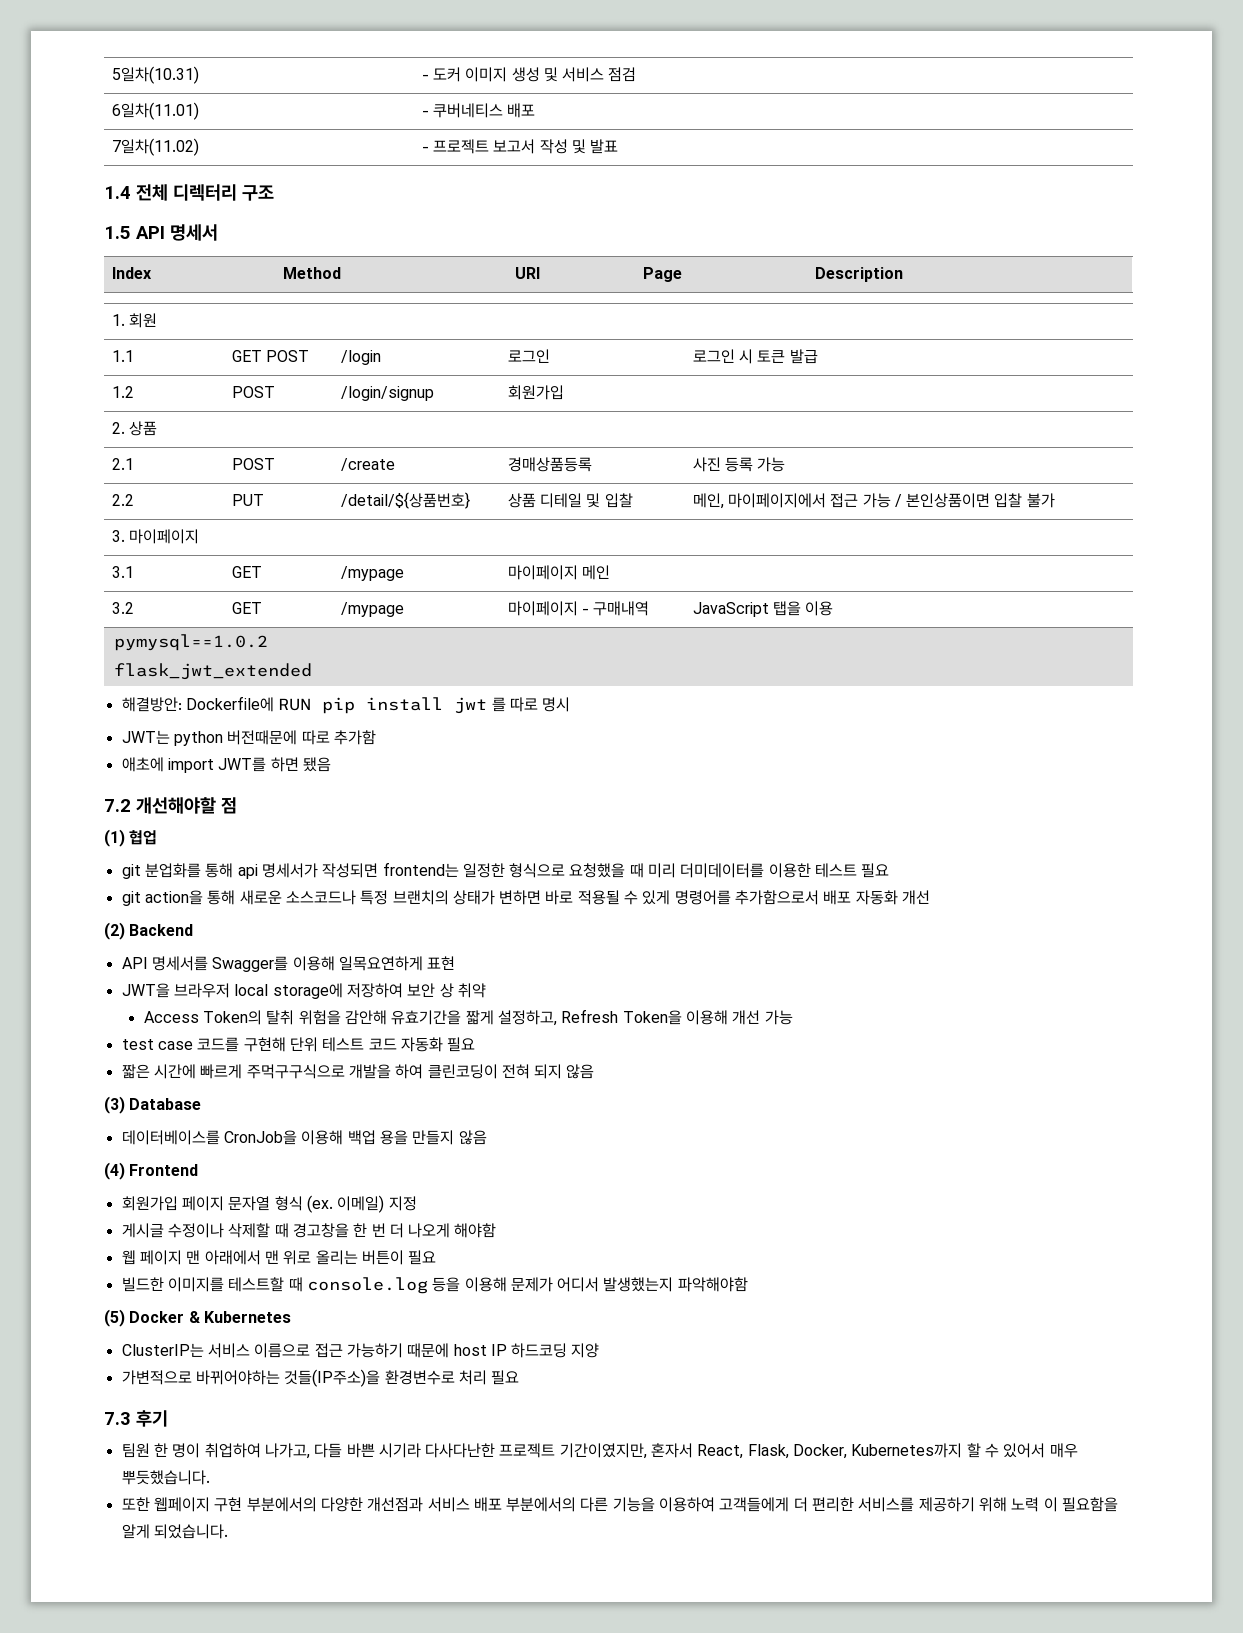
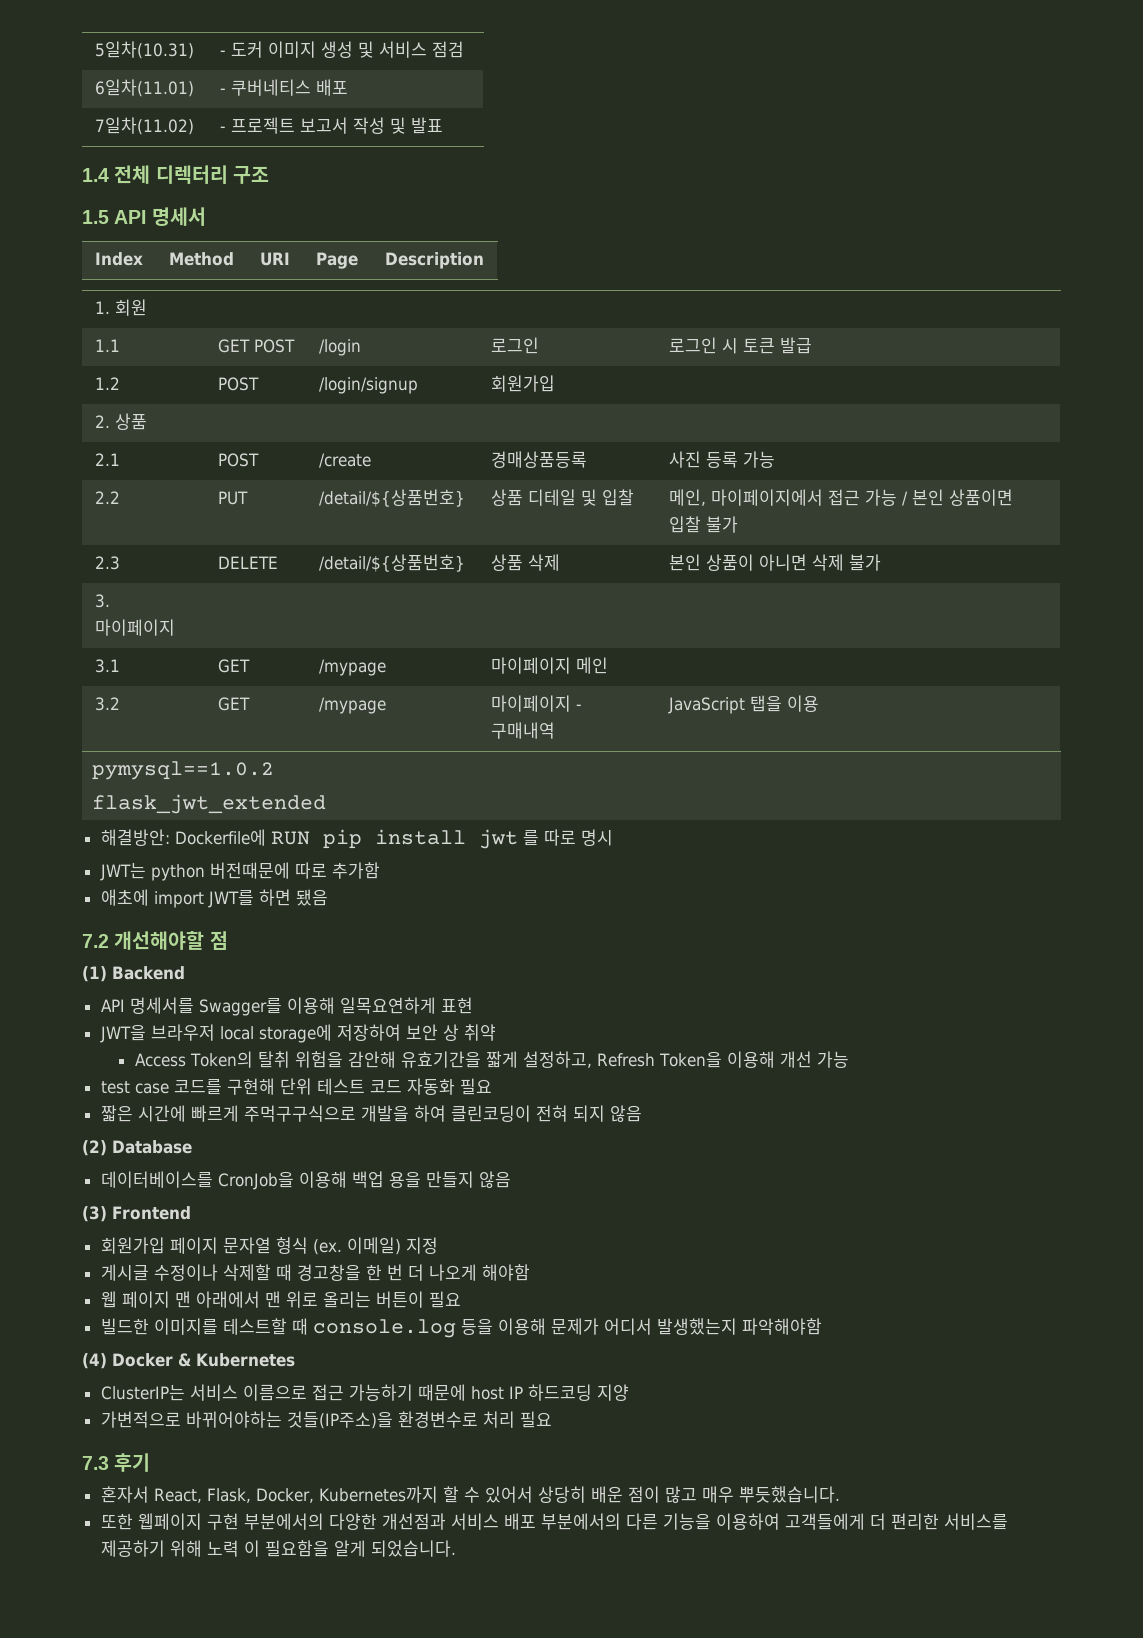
- 2.2 | PUT | /detail/${상품번호} | 상품 디테일 및 입찰 | 메인, 마이페이지에서 접근 가능 / 본인상품이면 입찰 불가
+ 2.2 | PUT | /detail/${상품번호} | 상품 디테일 및 입찰 | 메인, 마이페이지에서 접근 가능 / 본인 상품이면 입찰 불가
+ 2.3 | DELETE | /detail/${상품번호} | 상품 삭제 | 본인 상품이 아니면 삭제 불가
- (1) 협업
- git 분업화를 통해 api 명세서가 작성되면 frontend는 일정한 형식으로 요청했을 때 미리 더미데이터를 이용한 테스트 필요
- git action을 통해 새로운 소스코드나 특정 브랜치의 상태가 변하면 바로 적용될 수 있게 명령어를 추가함으로서 배포 자동화 개선
- (2) Backend
+ (1) Backend
- (3) Database
+ (2) Database
- (4) Frontend
+ (3) Frontend
- (5) Docker & Kubernetes
+ (4) Docker & Kubernetes
- 팀원 한 명이 취업하여 나가고, 다들 바쁜 시기라 다사다난한 프로젝트 기간이였지만, 혼자서 React, Flask, Docker, Kubernetes까지 할 수 있어서 매우 뿌듯했습니다.
+ 혼자서 React, Flask, Docker, Kubernetes까지 할 수 있어서 상당히 배운 점이 많고 매우 뿌듯했습니다.

